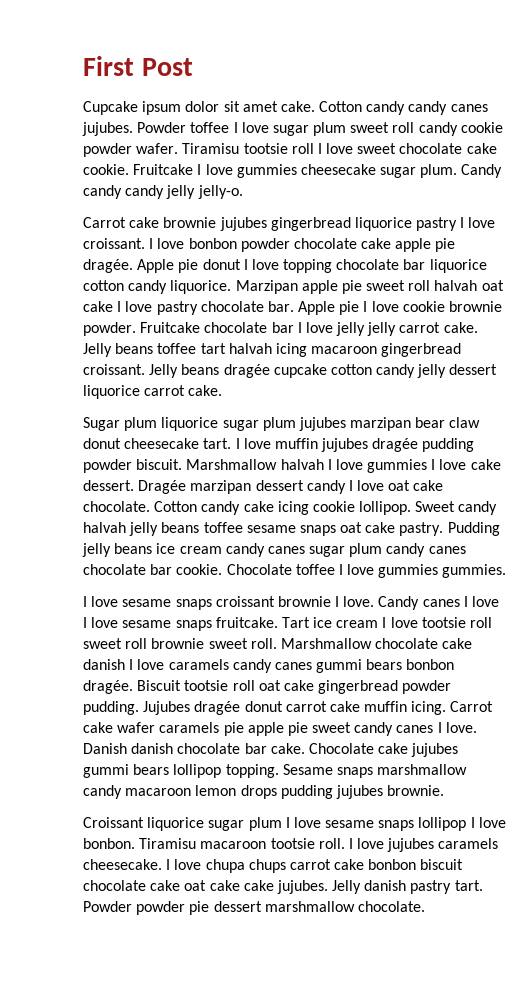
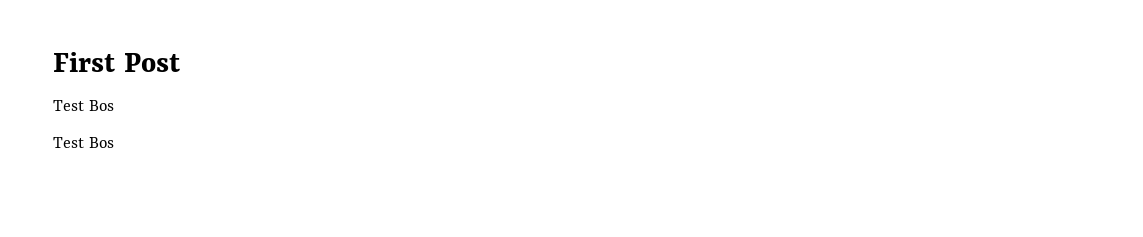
  First Post
- Cupcake ipsum dolor sit amet cake. Cotton candy candy canes jujubes. Powder toffee I love sugar plum sweet roll candy cookie powder wafer. Tiramisu tootsie roll I love sweet chocolate cake cookie. Fruitcake I love gummies cheesecake sugar plum. Candy candy candy jelly jelly-o.
- Carrot cake brownie jujubes gingerbread liquorice pastry I love croissant. I love bonbon powder chocolate cake apple pie dragée. Apple pie donut I love topping chocolate bar liquorice cotton candy liquorice. Marzipan apple pie sweet roll halvah oat cake I love pastry chocolate bar. Apple pie I love cookie brownie powder. Fruitcake chocolate bar I love jelly jelly carrot cake. Jelly beans toffee tart halvah icing macaroon gingerbread croissant. Jelly beans dragée cupcake cotton candy jelly dessert liquorice carrot cake.
- Sugar plum liquorice sugar plum jujubes marzipan bear claw donut cheesecake tart. I love muffin jujubes dragée pudding powder biscuit. Marshmallow halvah I love gummies I love cake dessert. Dragée marzipan dessert candy I love oat cake chocolate. Cotton candy cake icing cookie lollipop. Sweet candy halvah jelly beans toffee sesame snaps oat cake pastry. Pudding jelly beans ice cream candy canes sugar plum candy canes chocolate bar cookie. Chocolate toffee I love gummies gummies.
- I love sesame snaps croissant brownie I love. Candy canes I love I love sesame snaps fruitcake. Tart ice cream I love tootsie roll sweet roll brownie sweet roll. Marshmallow chocolate cake danish I love caramels candy canes gummi bears bonbon dragée. Biscuit tootsie roll oat cake gingerbread powder pudding. Jujubes dragée donut carrot cake muffin icing. Carrot cake wafer caramels pie apple pie sweet candy canes I love. Danish danish chocolate bar cake. Chocolate cake jujubes gummi bears lollipop topping. Sesame snaps marshmallow candy macaroon lemon drops pudding jujubes brownie.
- Croissant liquorice sugar plum I love sesame snaps lollipop I love bonbon. Tiramisu macaroon tootsie roll. I love jujubes caramels cheesecake. I love chupa chups carrot cake bonbon biscuit chocolate cake oat cake cake jujubes. Jelly danish pastry tart. Powder powder pie dessert marshmallow chocolate.
+ Test Bos
+ Test Bos

